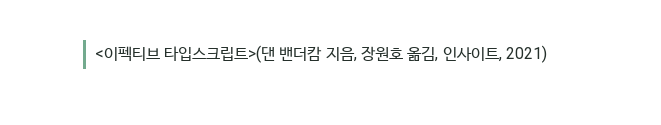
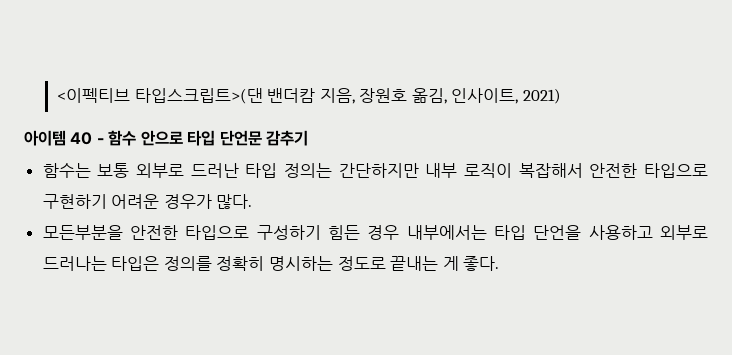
+ 아이템 40 - 함수 안으로 타입 단언문 감추기
+ 함수는 보통 외부로 드러난 타입 정의는 간단하지만 내부 로직이 복잡해서 안전한 타입으로 구현하기 어려운 경우가 많다.
+ 모든부분을 안전한 타입으로 구성하기 힘든 경우 내부에서는 타입 단언을 사용하고 외부로 드러나는 타입은 정의를 정확히 명시하는 정도로 끝내는 게 좋다.

